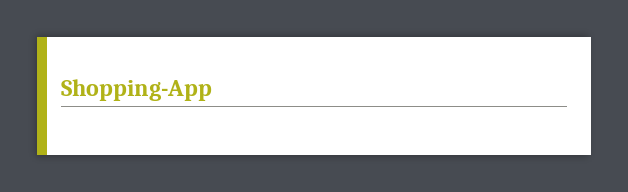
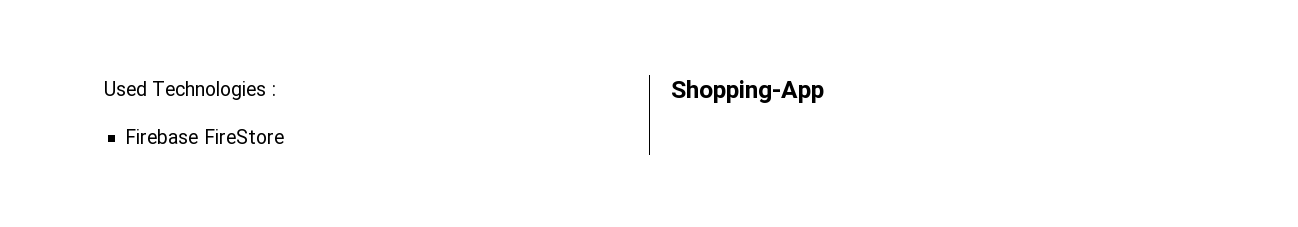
+ Used Technologies :
+ Firebase FireStore

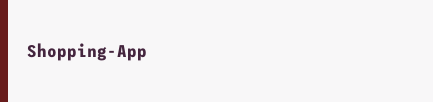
- Used Technologies :
- Firebase FireStore

